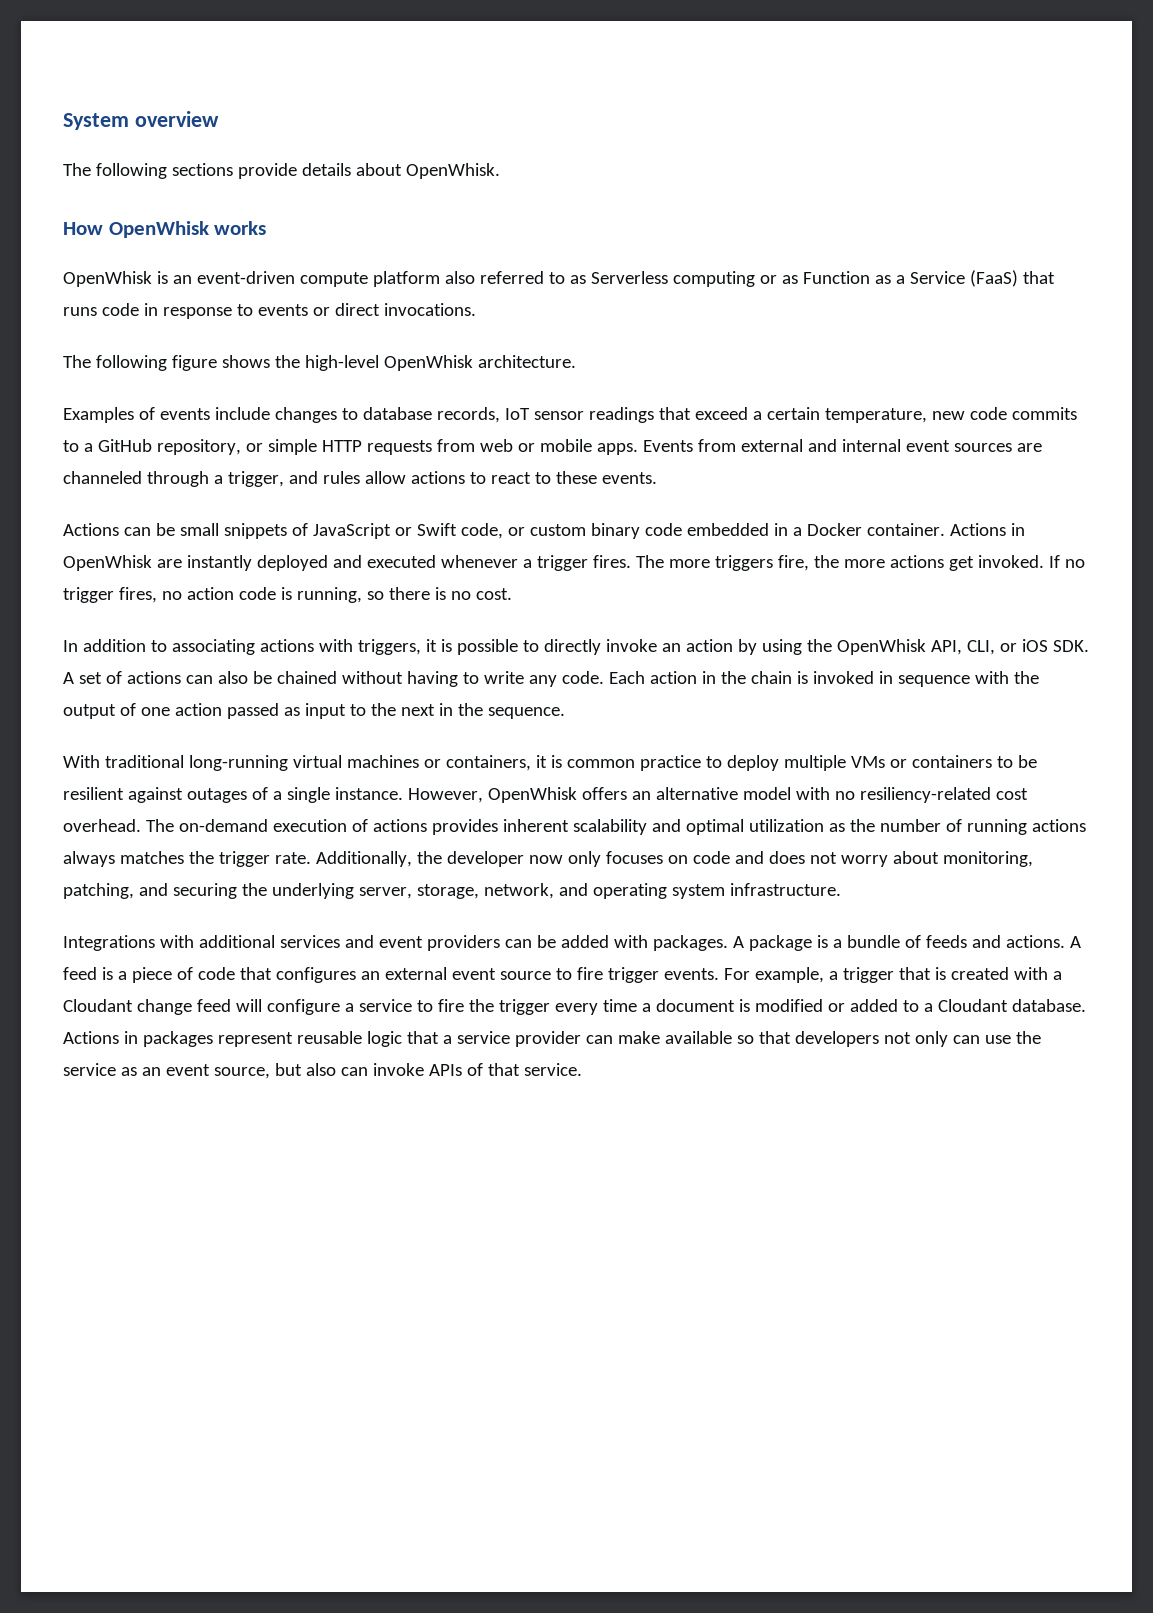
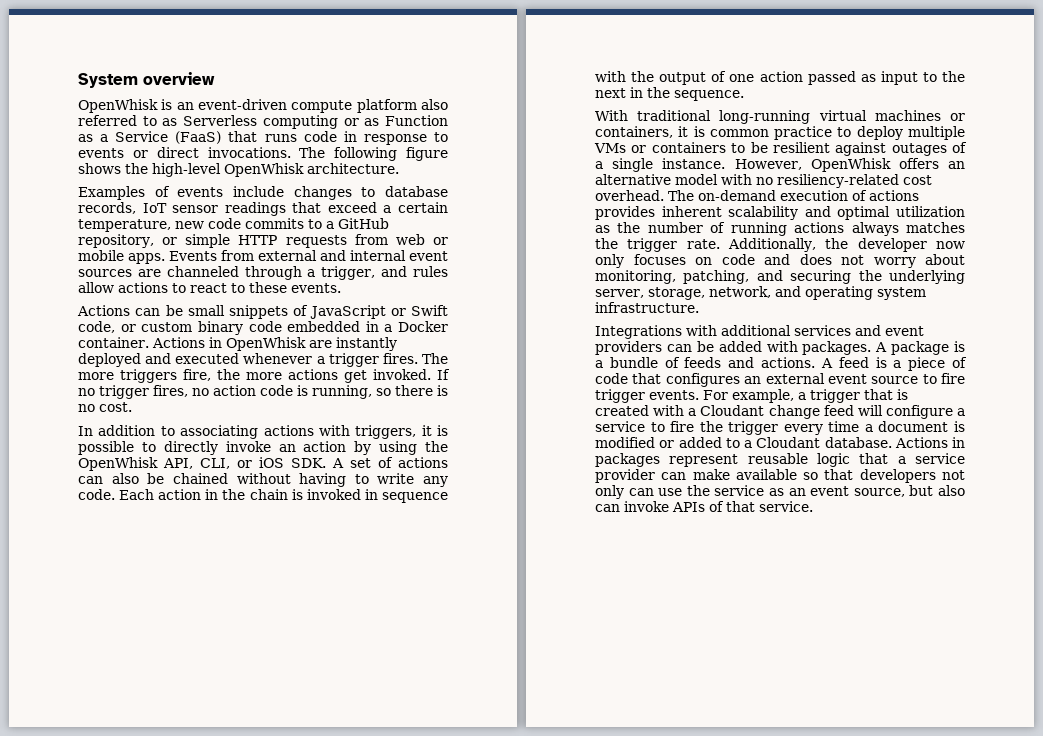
- The following sections provide details about OpenWhisk.
- How OpenWhisk works
- OpenWhisk is an event-driven compute platform also referred to as Serverless computing or as Function as a Service (FaaS) that runs code in response to events or direct invocations.
- The following figure shows the high-level OpenWhisk architecture.
+ OpenWhisk is an event-driven compute platform also referred to as Serverless computing or as Function as a Service (FaaS) that runs code in response to events or direct invocations. The following figure shows the high-level OpenWhisk architecture.

